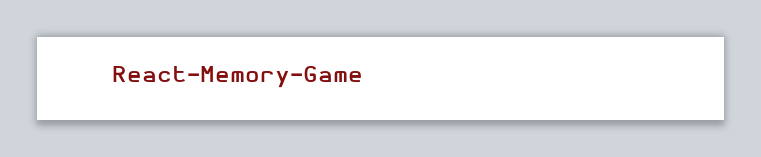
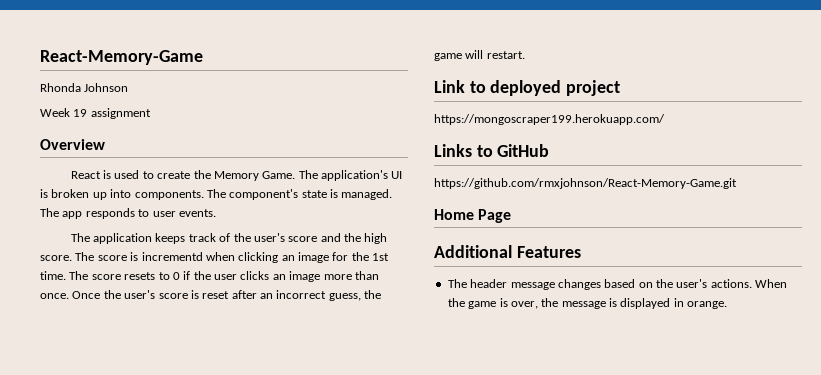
+ Rhonda Johnson
+ Week 19 assignment
+ Overview
+ React is used to create the Memory Game. The application's UI is broken up into components. The component's state is managed. The app responds to user events.
+ The application keeps track of the user's score and the high score. The score is incrementd when clicking an image for the 1st time. The score resets to 0 if the user clicks an image more than once. Once the user's score is reset after an incorrect guess, the game will restart.
+ Link to deployed project
+ https://mongoscraper199.herokuapp.com/
+ Links to GitHub
+ https://github.com/rmxjohnson/React-Memory-Game.git
+ Home Page
+ Additional Features
+ The header message changes based on the user's actions. When the game is over, the message is displayed in orange.

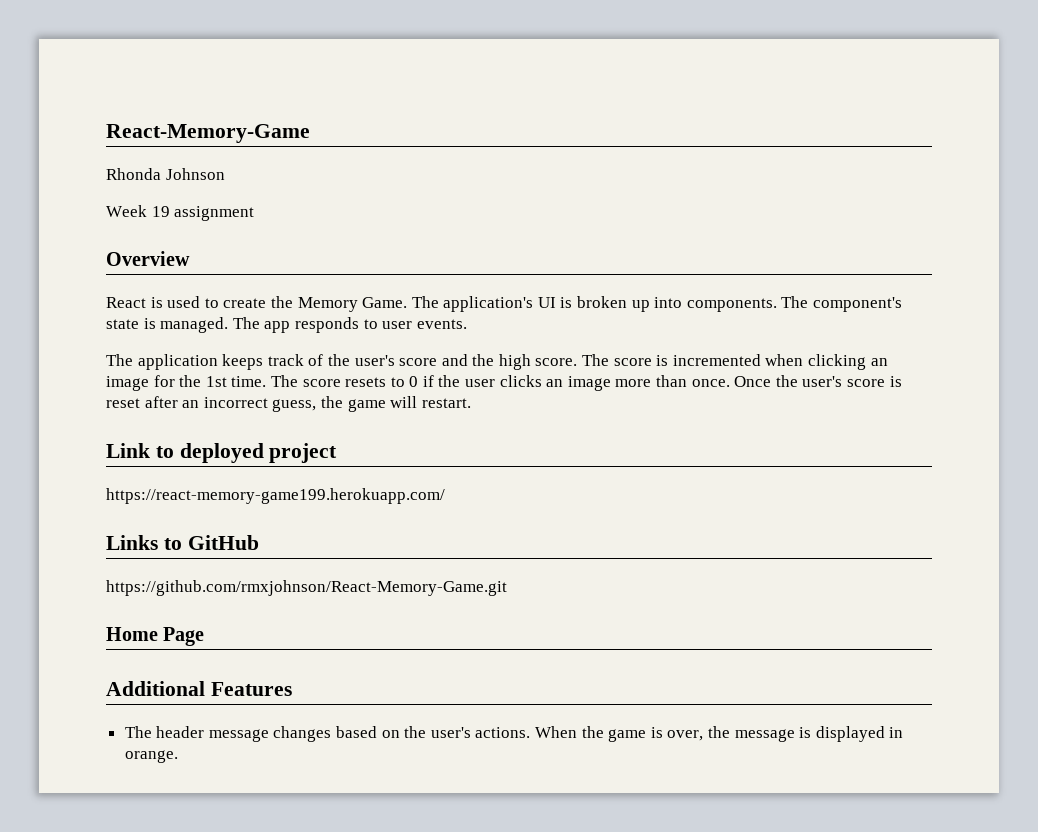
- The score is incrementd when clicking an image for the 1st time.
+ The score is incremented when clicking an image for the 1st time.
- https://mongoscraper199.herokuapp.com/
+ https://react-memory-game199.herokuapp.com/

